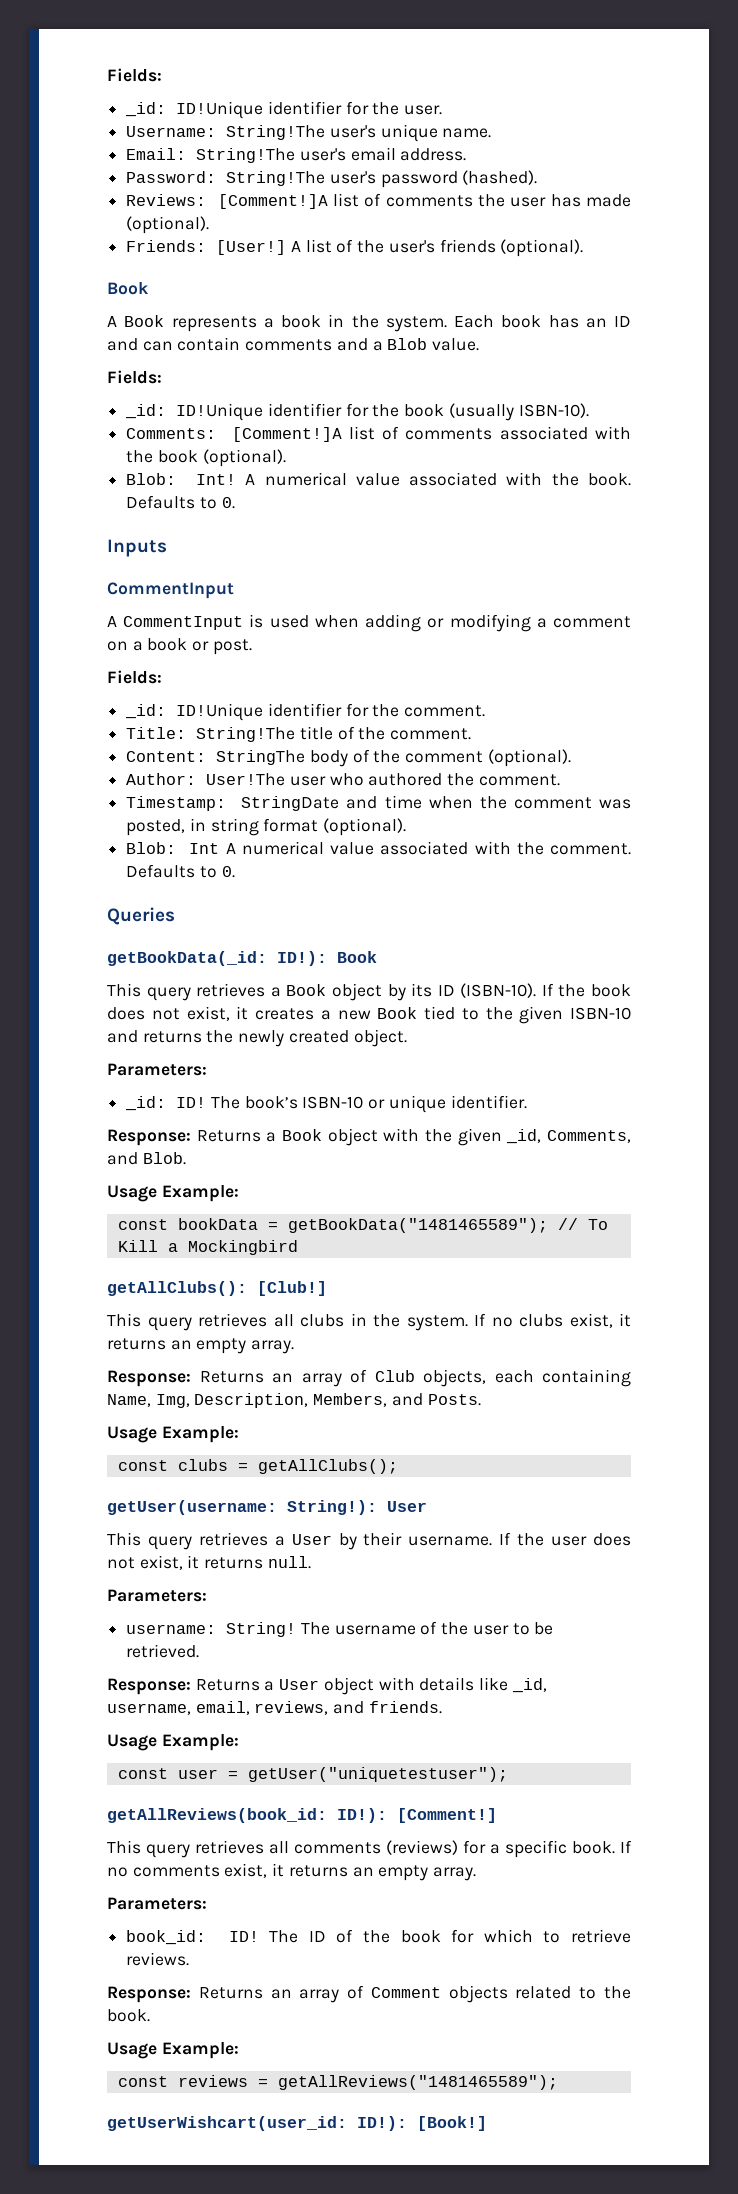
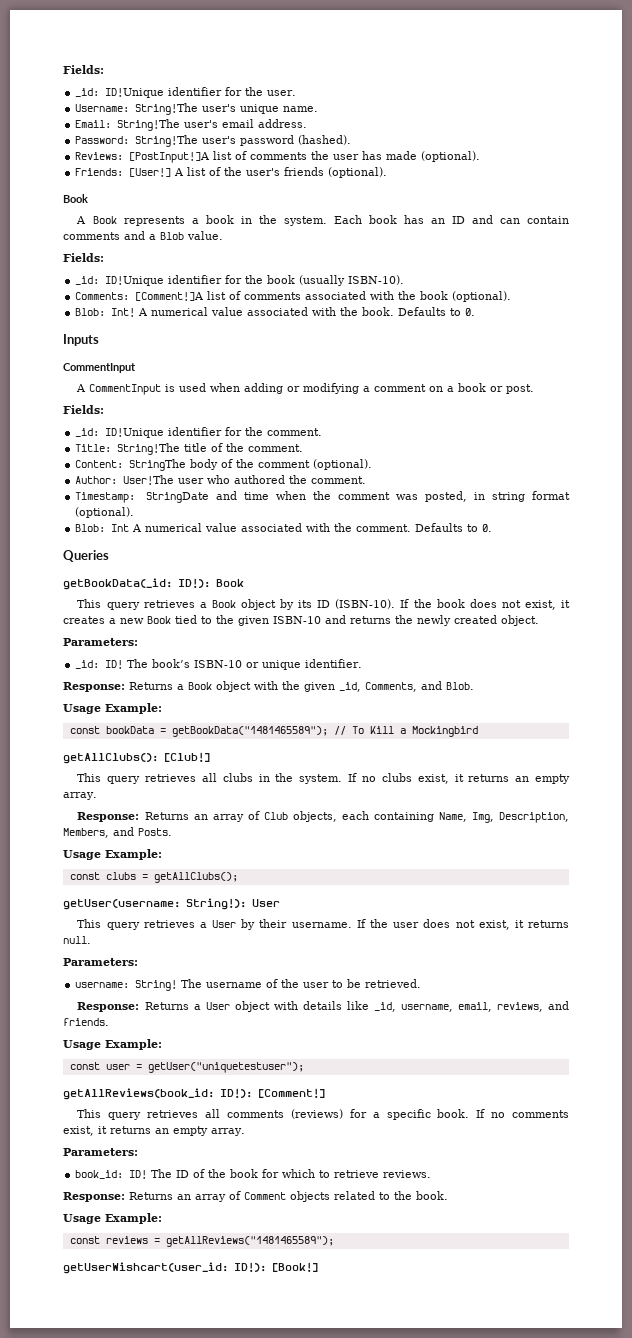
- Reviews: [Comment!]A list of comments the user has made (optional).
+ Reviews: [PostInput!]A list of comments the user has made (optional).

